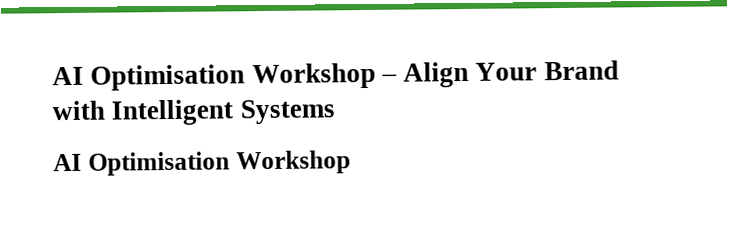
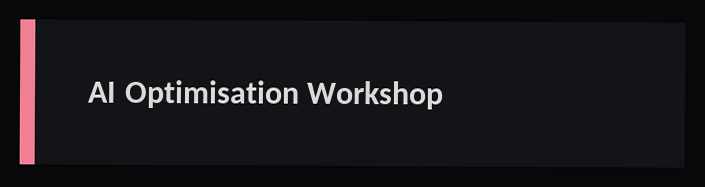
- AI Optimisation Workshop – Align Your Brand with Intelligent Systems

